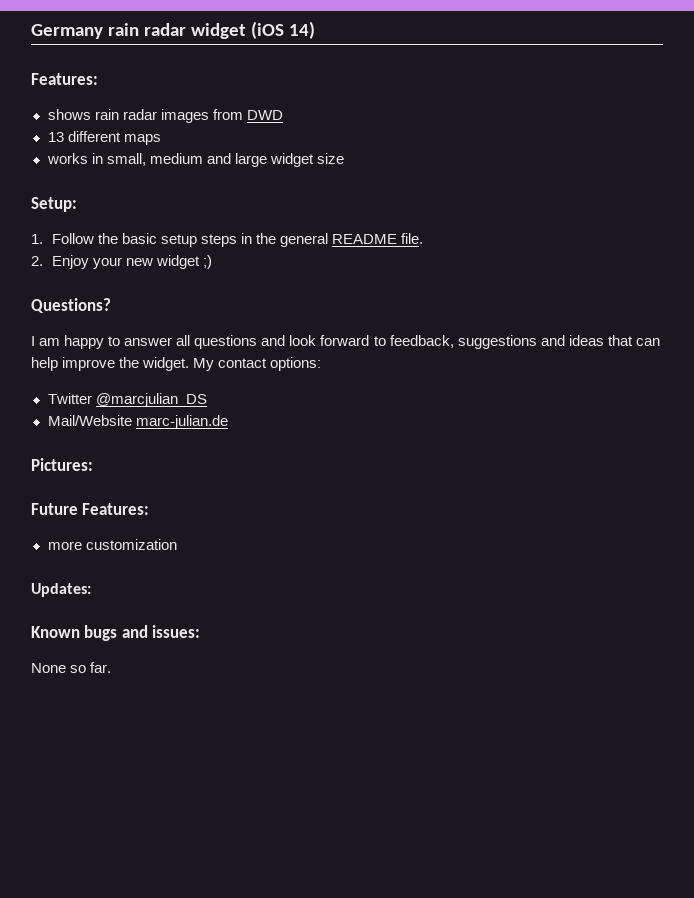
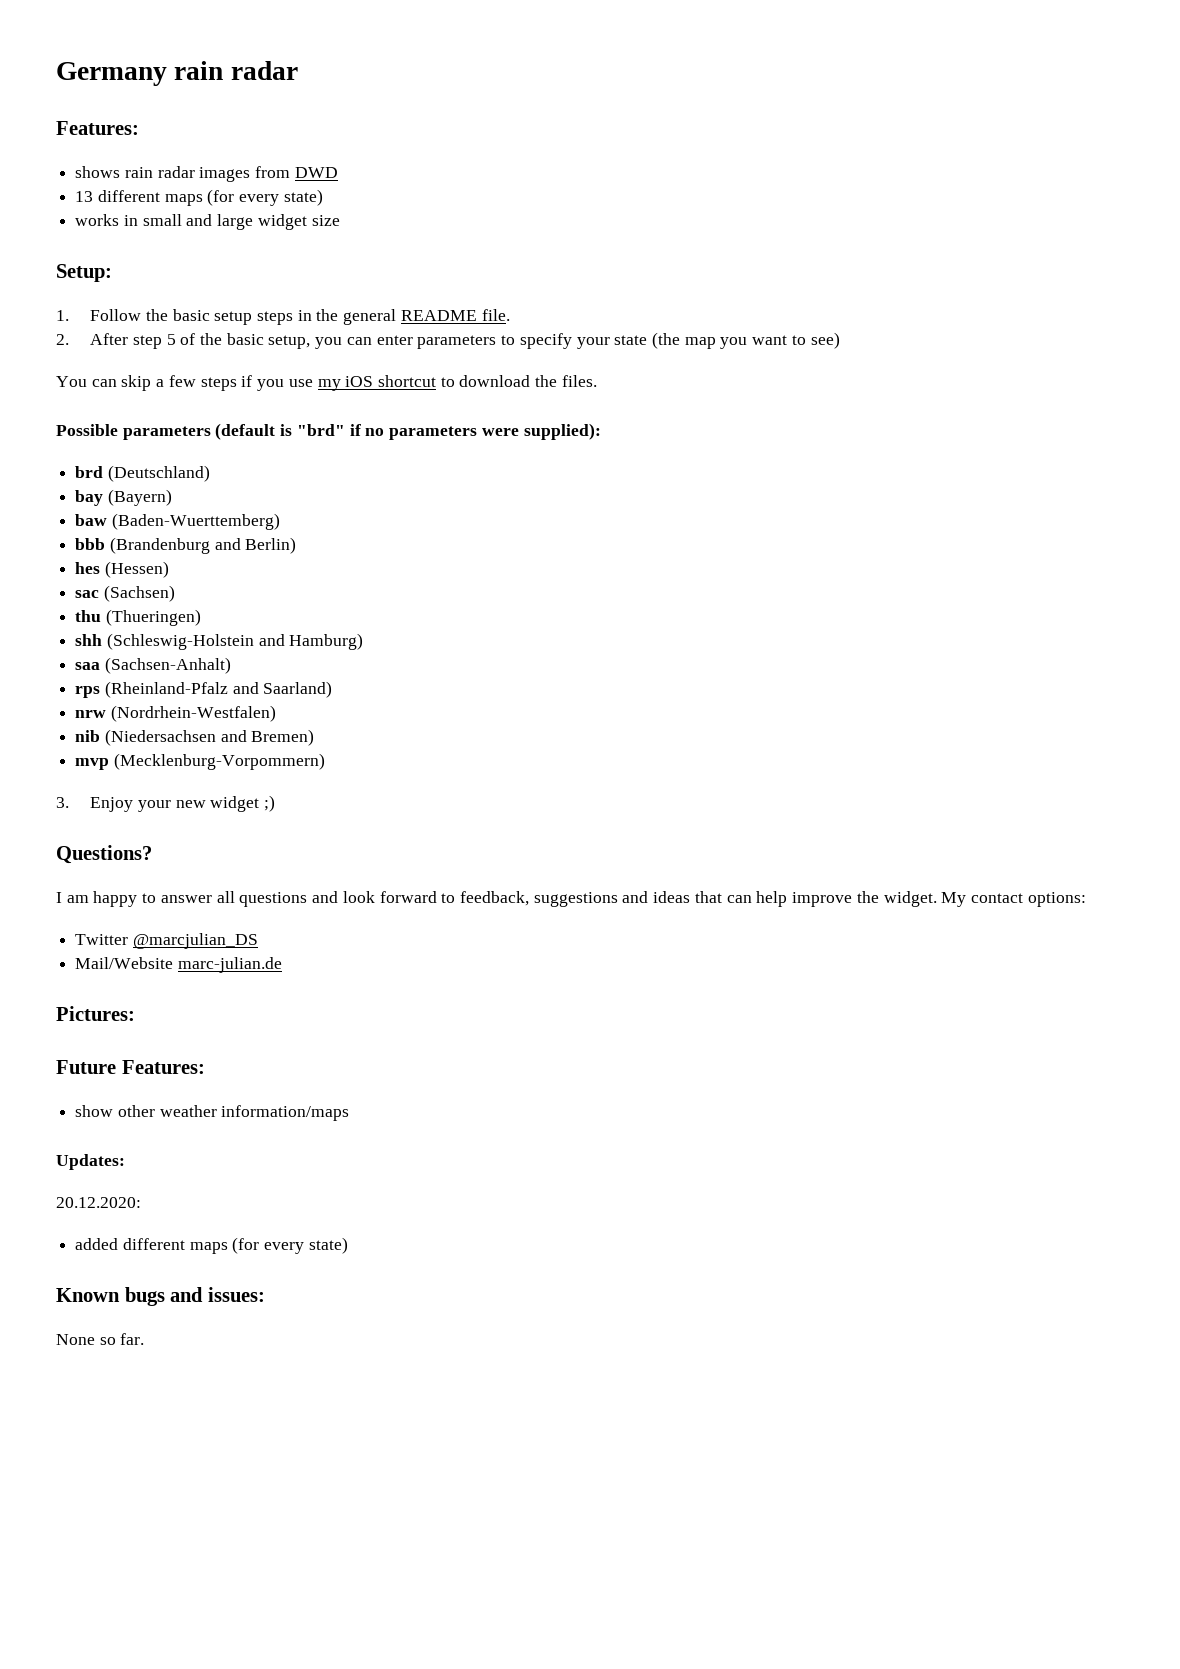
- Germany rain radar widget (iOS 14)
+ Germany rain radar
- 13 different maps
+ 13 different maps (for every state)
- works in small, medium and large widget size
+ works in small and large widget size
- 2. Enjoy your new widget ;)
+ 2. After step 5 of the basic setup, you can enter parameters to specify your state (the map you want to see)
+ You can skip a few steps if you use my iOS shortcut to download the files.
+ Possible parameters (default is "brd" if no parameters were supplied):
+ brd (Deutschland)
+ bay (Bayern)
+ baw (Baden-Wuerttemberg)
+ bbb (Brandenburg and Berlin)
+ hes (Hessen)
+ sac (Sachsen)
+ thu (Thueringen)
+ shh (Schleswig-Holstein and Hamburg)
+ saa (Sachsen-Anhalt)
+ rps (Rheinland-Pfalz and Saarland)
+ nrw (Nordrhein-Westfalen)
+ nib (Niedersachsen and Bremen)
+ mvp (Mecklenburg-Vorpommern)
+ 3. Enjoy your new widget ;)
- more customization
+ show other weather information/maps
  Updates:
+ 20.12.2020:
+ added different maps (for every state)

